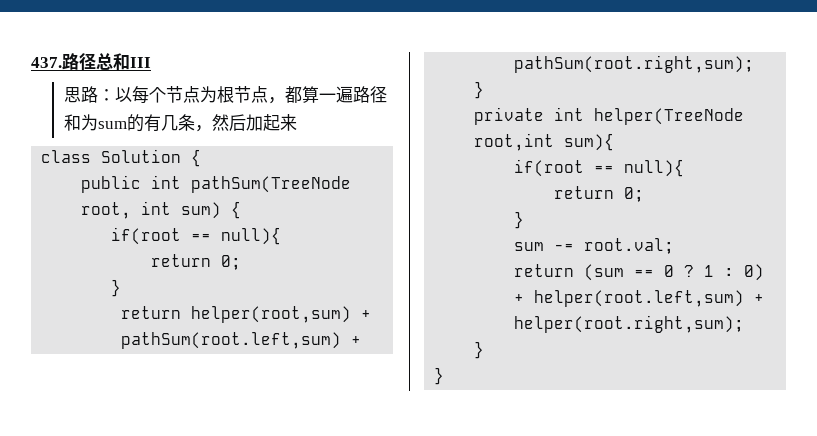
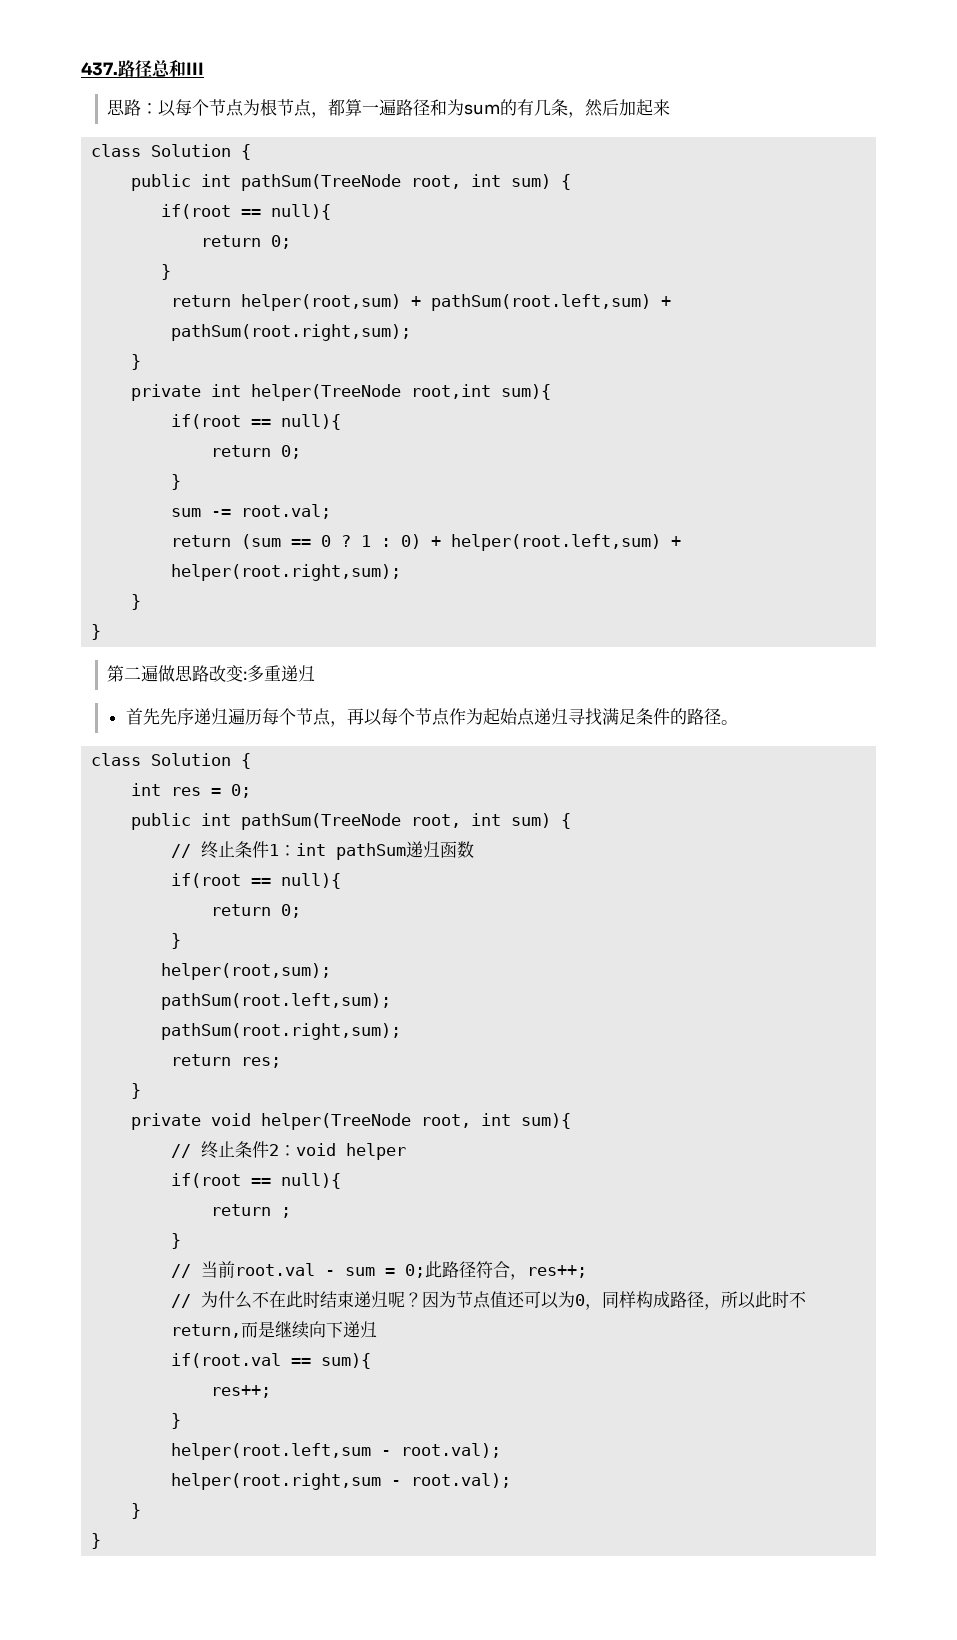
+ 第二遍做思路改变:多重递归
+ 首先先序递归遍历每个节点，再以每个节点作为起始点递归寻找满足条件的路径。
+ class Solution {
+ int res = 0;
+ public int pathSum(TreeNode root, int sum) {
+ // 终止条件1：int pathSum递归函数
+ if(root == null){
+ return 0;
+ }
+ helper(root,sum);
+ pathSum(root.left,sum);
+ pathSum(root.right,sum);
+ return res;
+ }
+ private void helper(TreeNode root, int sum){
+ // 终止条件2：void helper
+ if(root == null){
+ return ;
+ }
+ // 当前root.val - sum = 0;此路径符合，res++;
+ // 为什么不在此时结束递归呢？因为节点值还可以为0，同样构成路径，所以此时不return,而是继续向下递归
+ if(root.val == sum){
+ res++;
+ }
+ helper(root.left,sum - root.val);
+ helper(root.right,sum - root.val);
+ }
+ }

